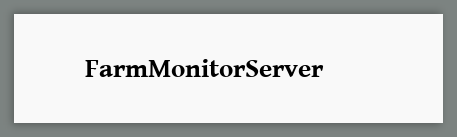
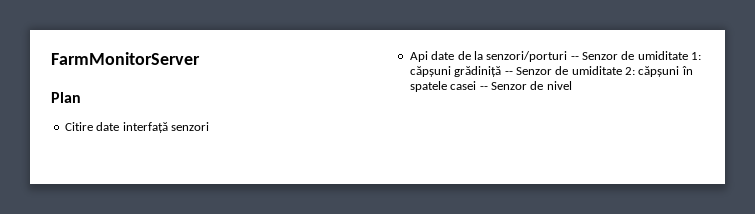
+ Plan
+ Citire date interfață senzori
+ Api date de la senzori/porturi -- Senzor de umiditate 1: căpșuni grădiniță -- Senzor de umiditate 2: căpșuni în spatele casei -- Senzor de nivel

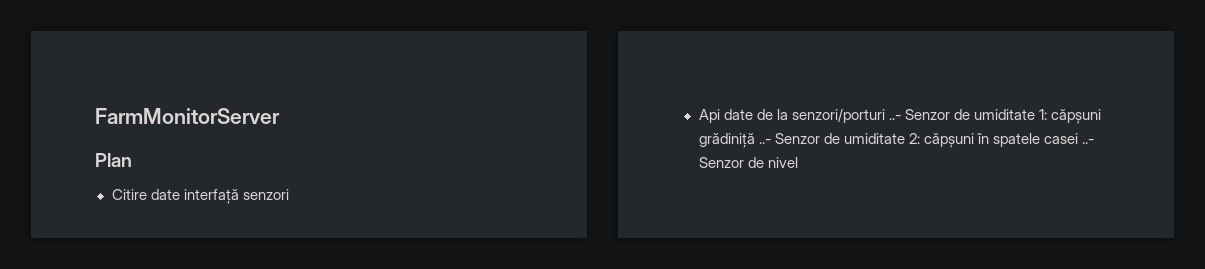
- Api date de la senzori/porturi -- Senzor de umiditate 1: căpșuni grădiniță -- Senzor de umiditate 2: căpșuni în spatele casei -- Senzor de nivel
+ Api date de la senzori/porturi ..- Senzor de umiditate 1: căpșuni grădiniță ..- Senzor de umiditate 2: căpșuni în spatele casei ..- Senzor de nivel

